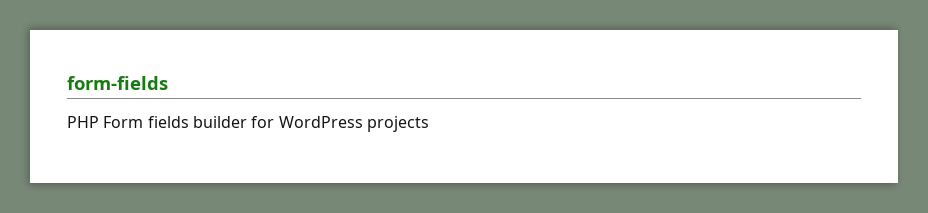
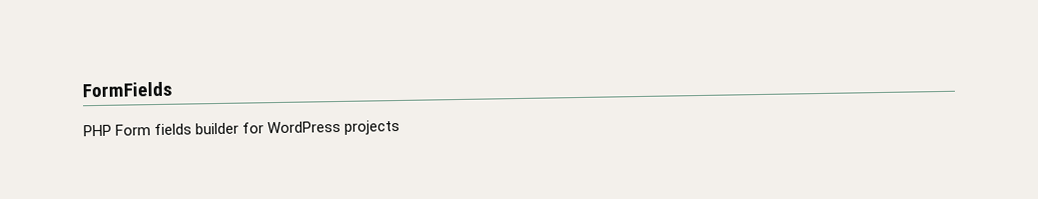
- form-fields
+ FormFields

